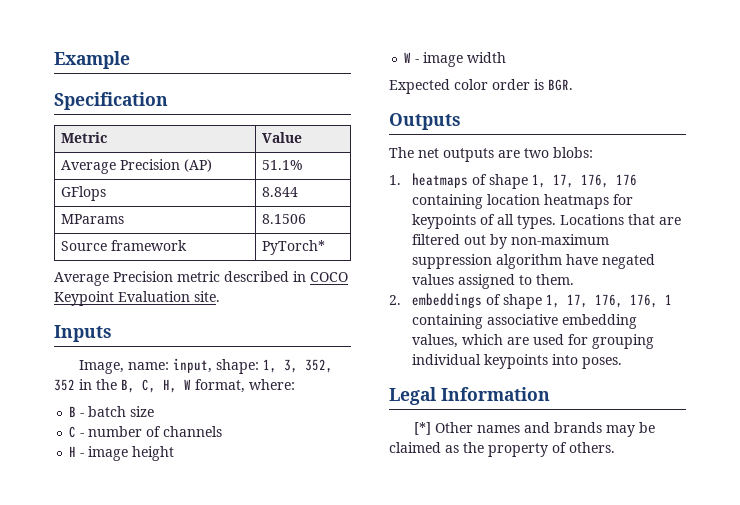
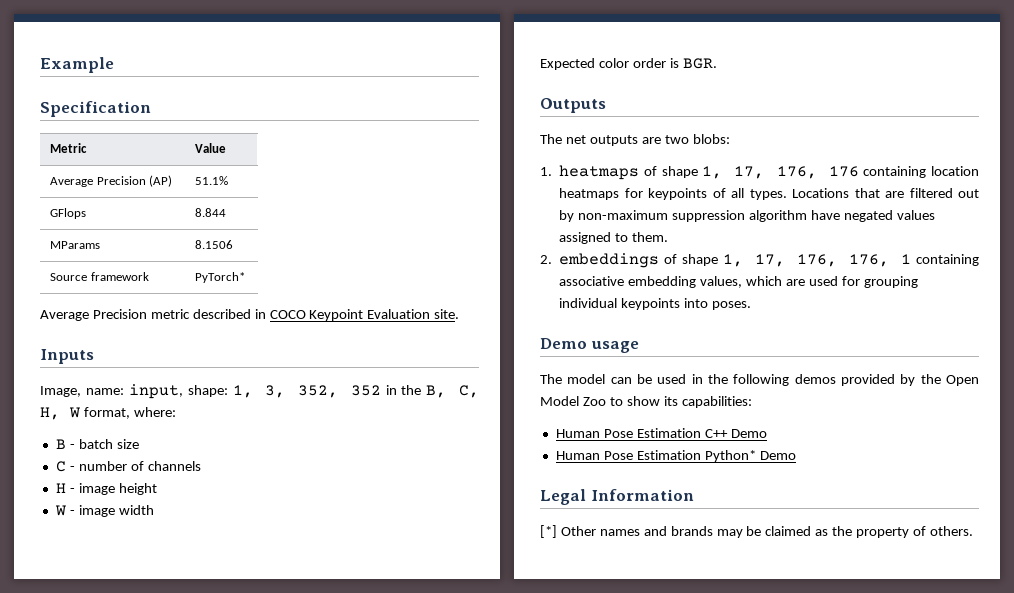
+ Demo usage
+ The model can be used in the following demos provided by the Open Model Zoo to show its capabilities:
+ Human Pose Estimation C++ Demo
+ Human Pose Estimation Python* Demo

